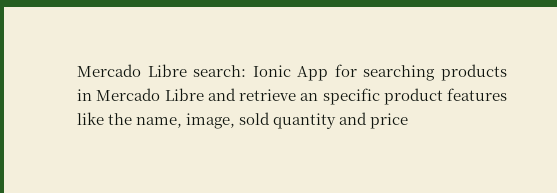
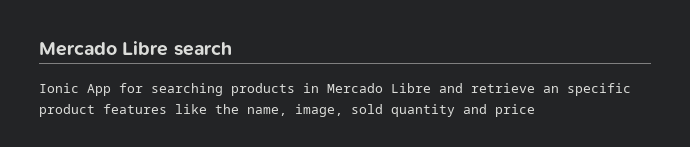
- Mercado Libre search: Ionic App for searching products in Mercado Libre and retrieve an specific product features like the name, image, sold quantity and price
+ Mercado Libre search
+ Ionic App for searching products in Mercado Libre and retrieve an specific product features like the name, image, sold quantity and price

